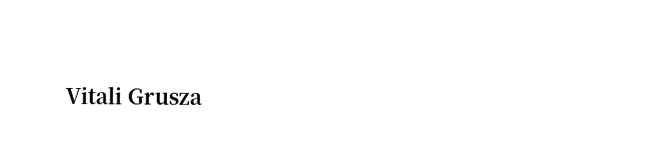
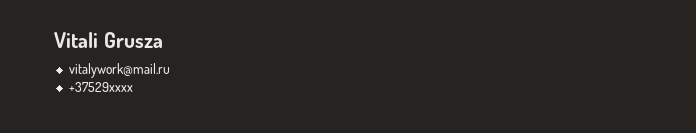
+ vitalywork@mail.ru
+ +37529xxxx

